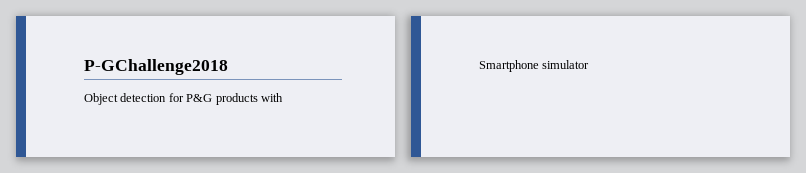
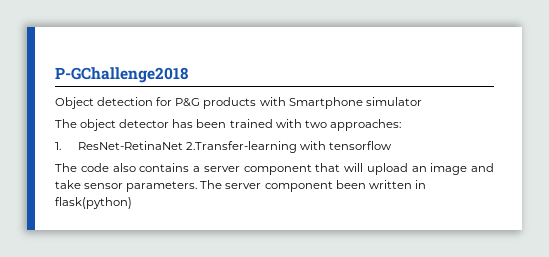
+ The object detector has been trained with two approaches:
+ 1. ResNet-RetinaNet 2.Transfer-learning with tensorflow
+ The code also contains a server component that will upload an image and take sensor parameters. The server component been written in flask(python)

